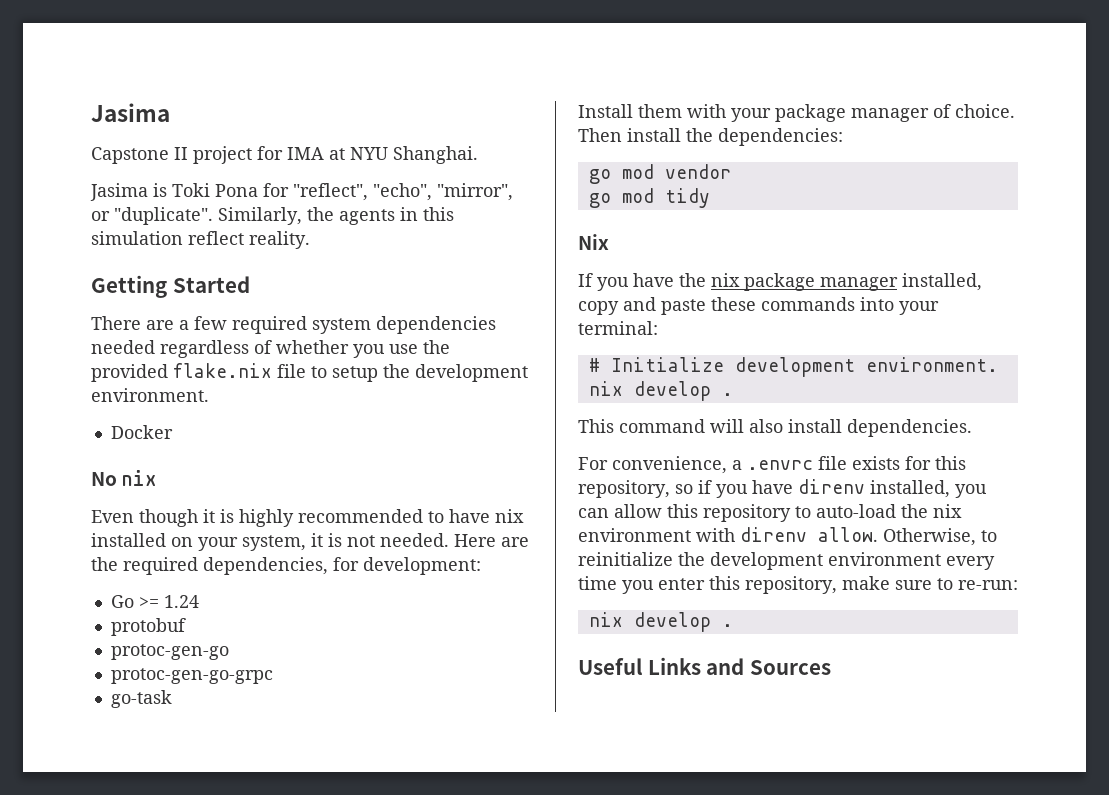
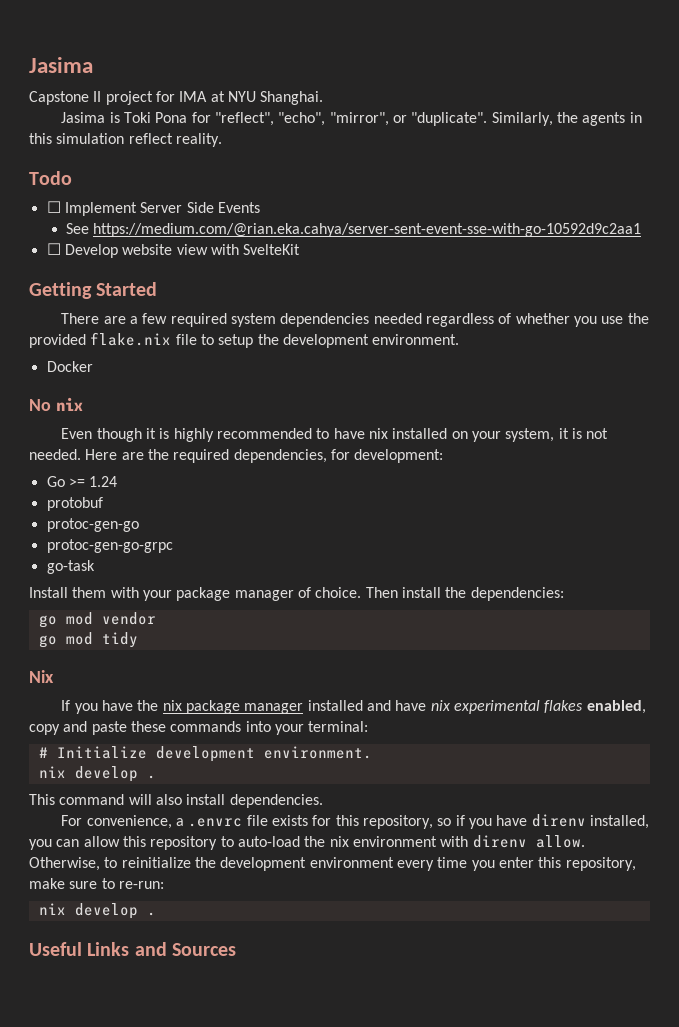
+ Todo
+ ☐ Implement Server Side Events
+ See https://medium.com/@rian.eka.cahya/server-sent-event-sse-with-go-10592d9c2aa1
+ ☐ Develop website view with SvelteKit
- If you have the nix package manager installed, copy and paste these commands into your terminal:
+ If you have the nix package manager installed and have nix experimental flakes enabled, copy and paste these commands into your terminal:

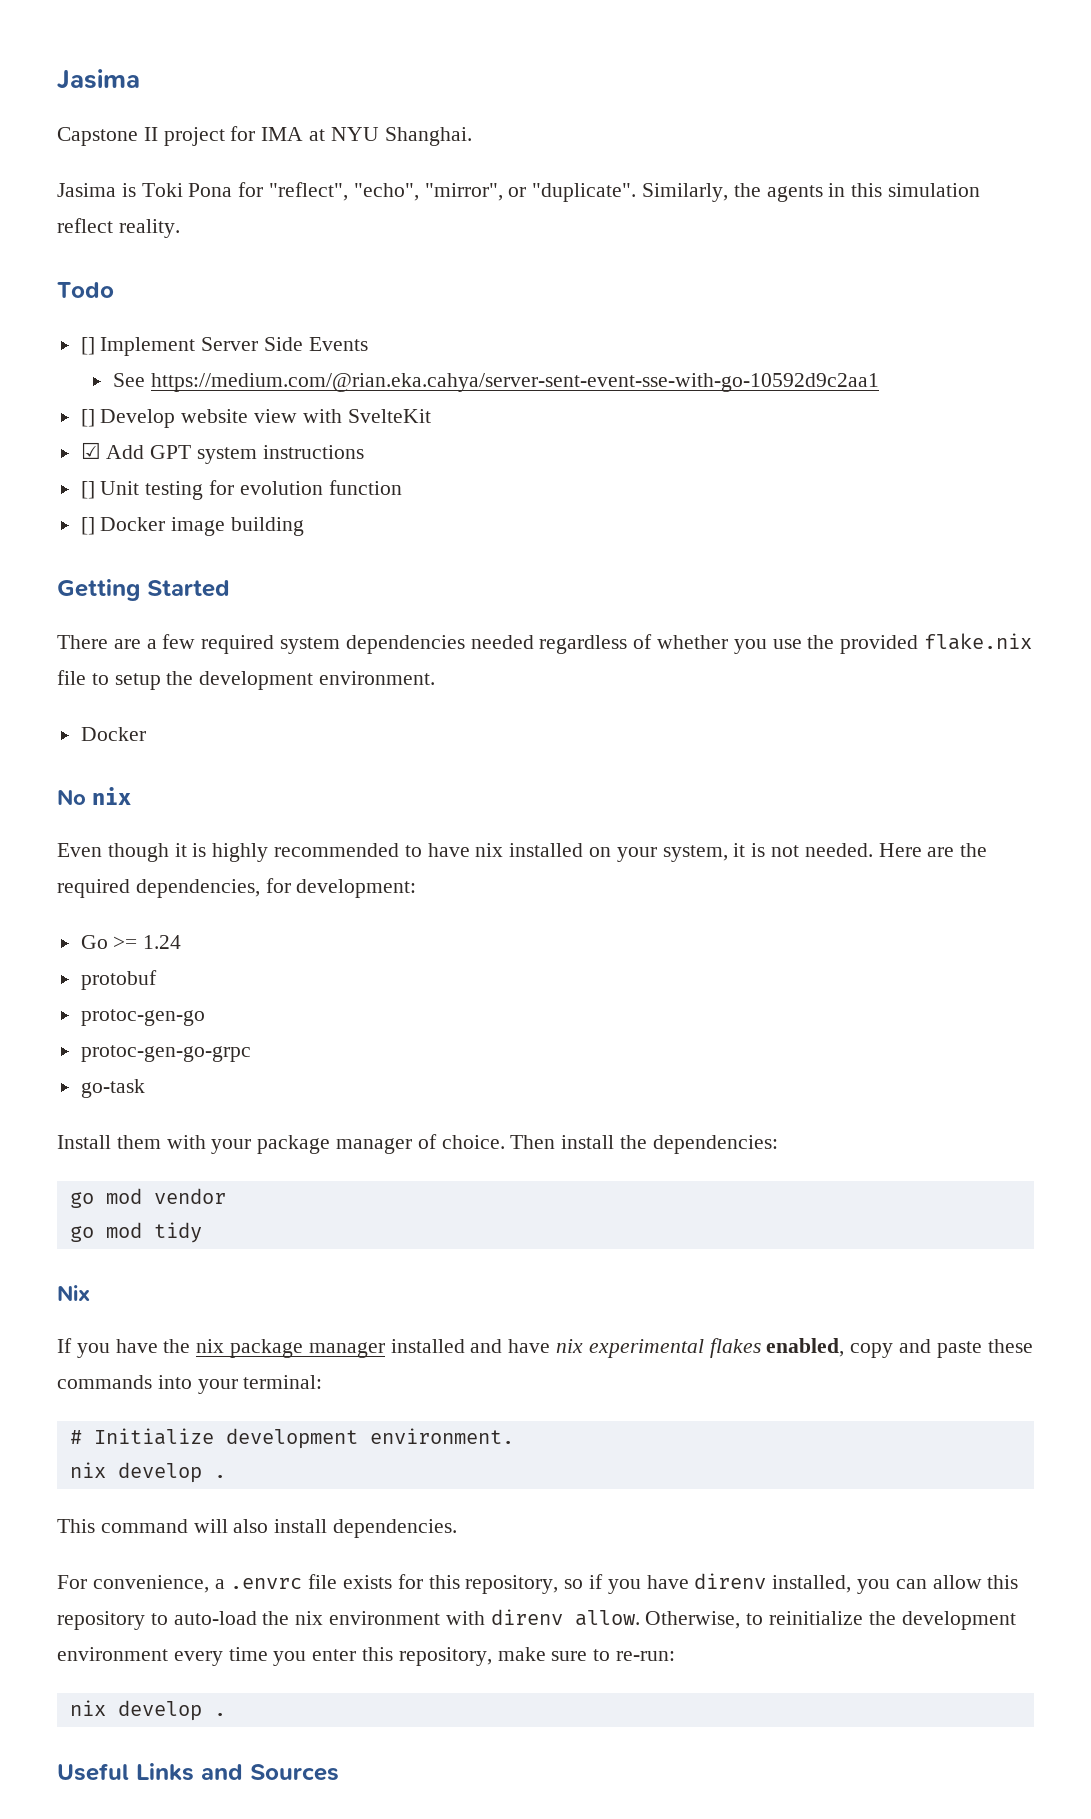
- ☐ Implement Server Side Events
+ [] Implement Server Side Events
- ☐ Develop website view with SvelteKit
+ [] Develop website view with SvelteKit
+ ☑ Add GPT system instructions
+ [] Unit testing for evolution function
+ [] Docker image building

